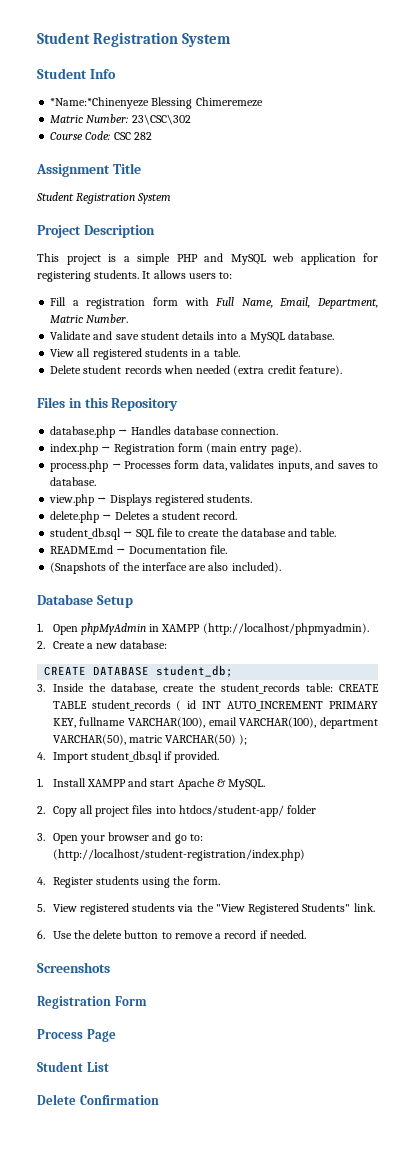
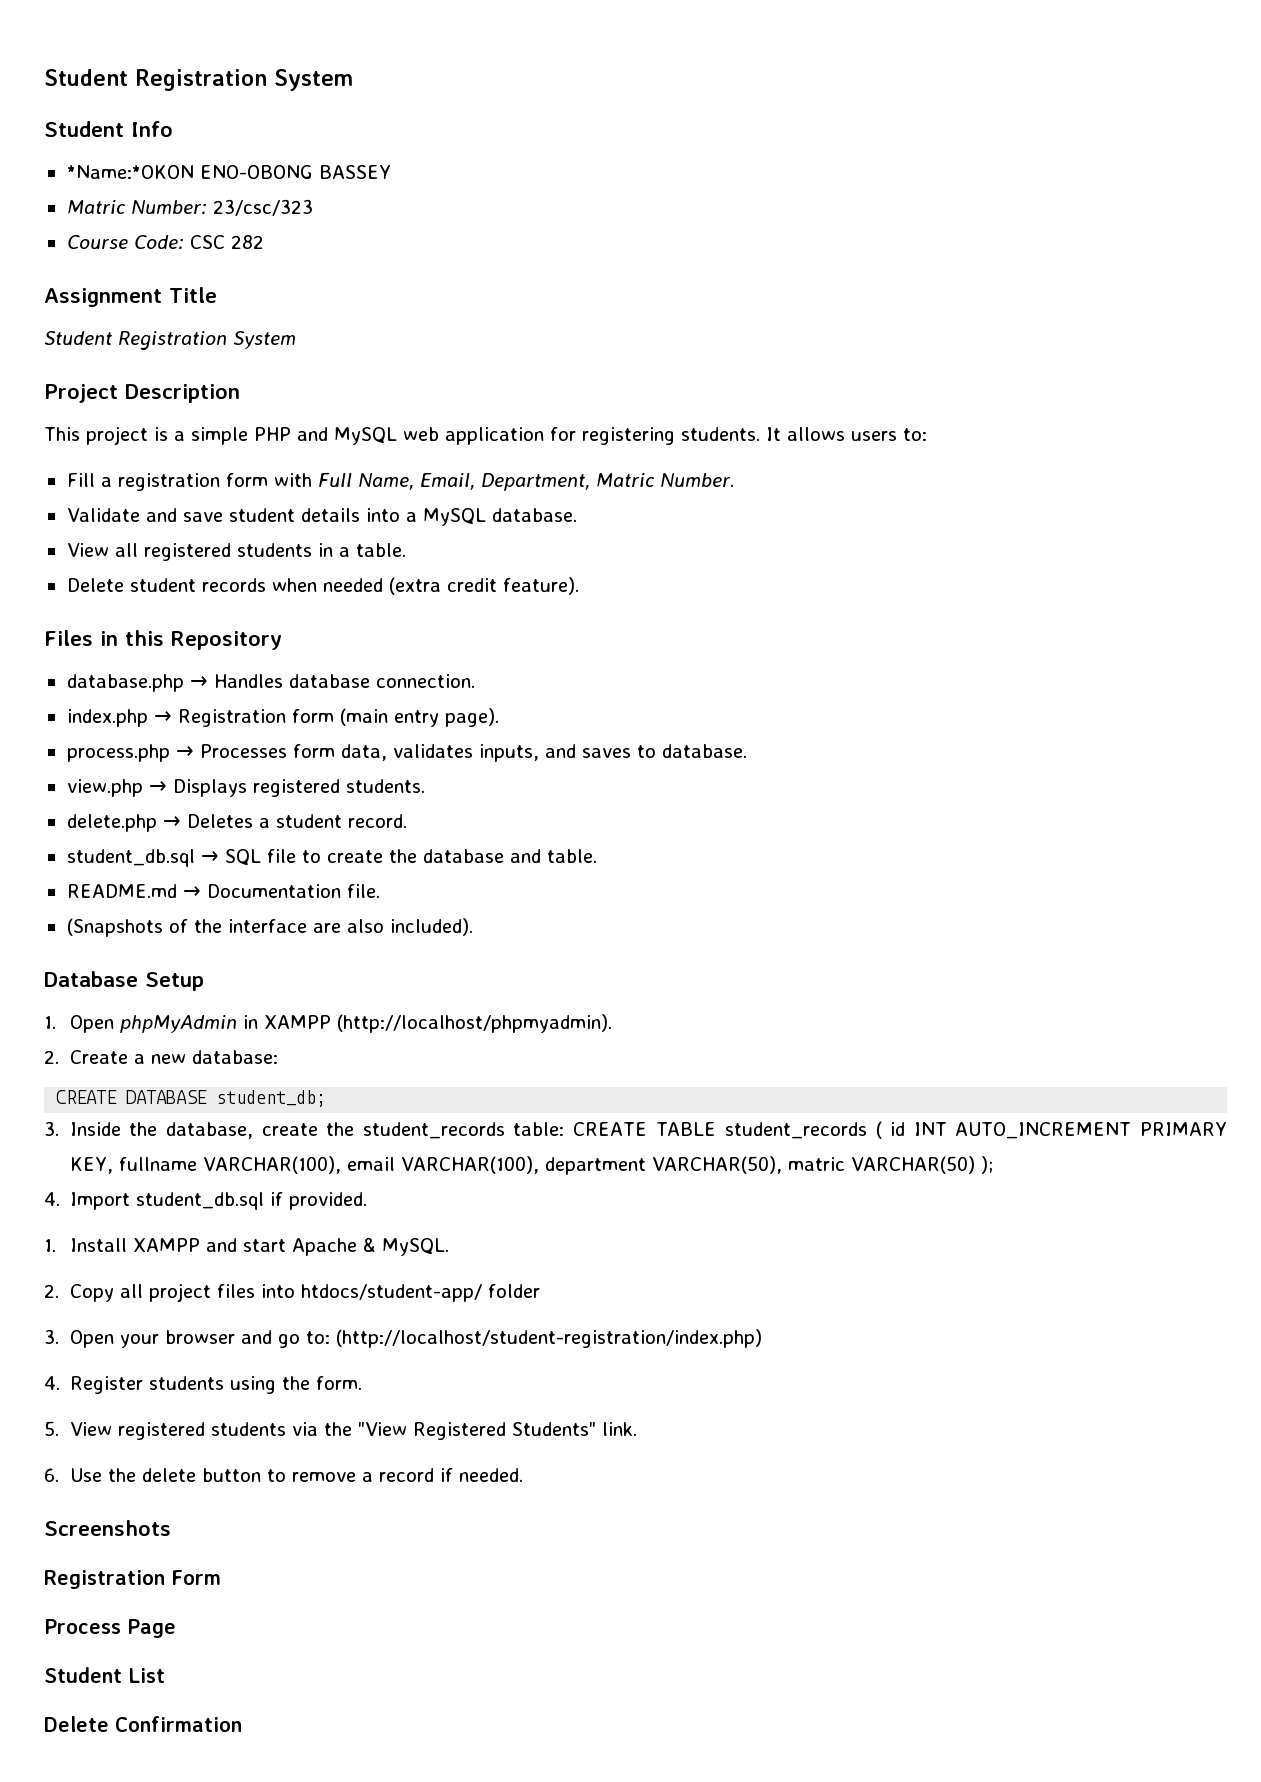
- *Name:*Chinenyeze Blessing Chimeremeze
+ *Name:*OKON ENO-OBONG BASSEY
- Matric Number: 23\CSC\302
+ Matric Number: 23/csc/323

